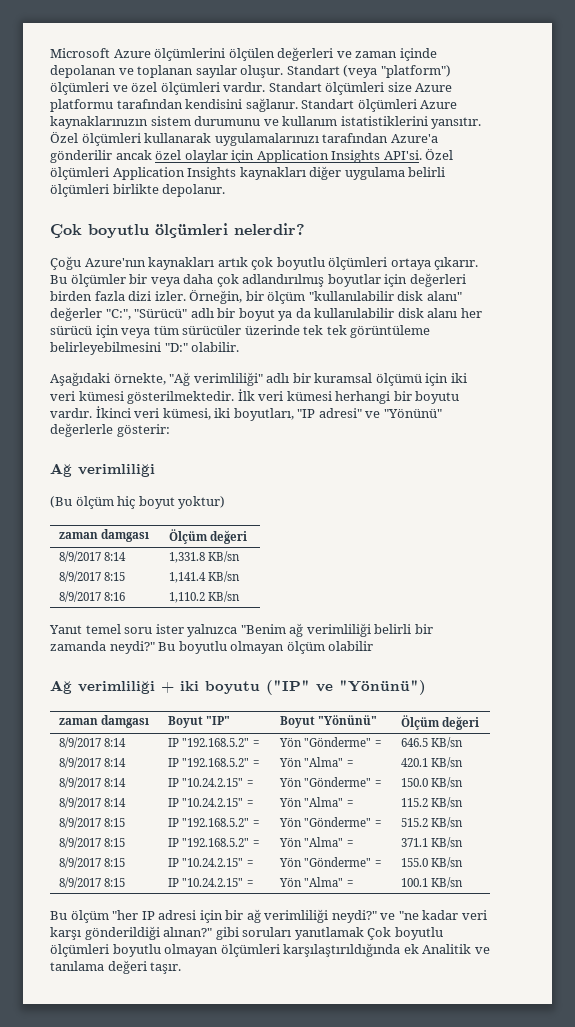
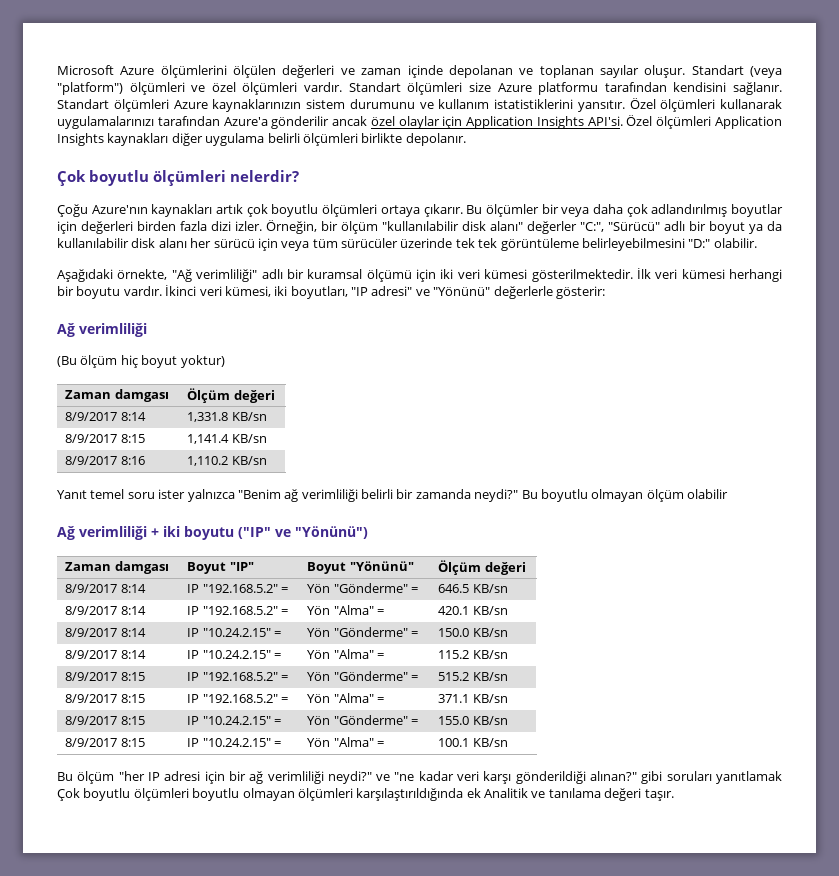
- zaman damgası | Ölçüm değeri
+ Zaman damgası | Ölçüm değeri
- zaman damgası | Boyut "IP" | Boyut "Yönünü" | Ölçüm değeri
+ Zaman damgası | Boyut "IP" | Boyut "Yönünü" | Ölçüm değeri

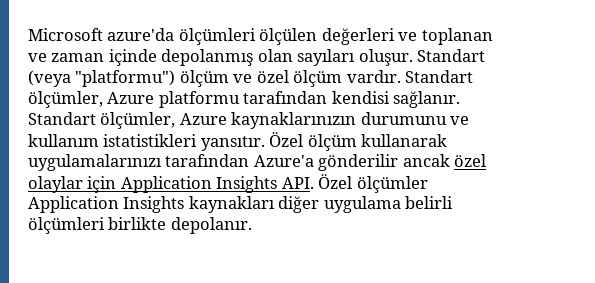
- Microsoft Azure ölçümlerini ölçülen değerleri ve zaman içinde depolanan ve toplanan sayılar oluşur.
+ Microsoft azure'da ölçümleri ölçülen değerleri ve toplanan ve zaman içinde depolanmış olan sayıları oluşur.
- Standart (veya "platform") ölçümleri ve özel ölçümleri vardır.
+ Standart (veya "platformu") ölçüm ve özel ölçüm vardır.
- Standart ölçümleri size Azure platformu tarafından kendisini sağlanır.
+ Standart ölçümler, Azure platformu tarafından kendisi sağlanır.
- Standart ölçümleri Azure kaynaklarınızın sistem durumunu ve kullanım istatistiklerini yansıtır.
+ Standart ölçümler, Azure kaynaklarınızın durumunu ve kullanım istatistikleri yansıtır.
- Özel ölçümleri kullanarak uygulamalarınızı tarafından Azure'a gönderilir ancak özel olaylar için Application Insights API'si. Özel ölçümleri Application Insights kaynakları diğer uygulama belirli ölçümleri birlikte depolanır.
+ Özel ölçüm kullanarak uygulamalarınızı tarafından Azure'a gönderilir ancak özel olaylar için Application Insights API. Özel ölçümler Application Insights kaynakları diğer uygulama belirli ölçümleri birlikte depolanır.
- Çok boyutlu ölçümleri nelerdir?
- Çoğu Azure'nın kaynakları artık çok boyutlu ölçümleri ortaya çıkarır. Bu ölçümler bir veya daha çok adlandırılmış boyutlar için değerleri birden fazla dizi izler. Örneğin, bir ölçüm "kullanılabilir disk alanı" değerler "C:", "Sürücü" adlı bir boyut ya da kullanılabilir disk alanı her sürücü için veya tüm sürücüler üzerinde tek tek görüntüleme belirleyebilmesini "D:" olabilir.
- Aşağıdaki örnekte, "Ağ verimliliği" adlı bir kuramsal ölçümü için iki veri kümesi gösterilmektedir. İlk veri kümesi herhangi bir boyutu vardır. İkinci veri kümesi, iki boyutları, "IP adresi" ve "Yönünü" değerlerle gösterir:
- Ağ verimliliği
- (Bu ölçüm hiç boyut yoktur)
- Zaman damgası | Ölçüm değeri
- 8/9/2017 8:14 | 1,331.8 KB/sn
- 8/9/2017 8:15 | 1,141.4 KB/sn
- 8/9/2017 8:16 | 1,110.2 KB/sn
- Yanıt temel soru ister yalnızca "Benim ağ verimliliği belirli bir zamanda neydi?" Bu boyutlu olmayan ölçüm olabilir
- Ağ verimliliği + iki boyutu ("IP" ve "Yönünü")
- Zaman damgası | Boyut "IP" | Boyut "Yönünü" | Ölçüm değeri
- 8/9/2017 8:14 | IP "192.168.5.2" = | Yön "Gönderme" = | 646.5 KB/sn
- 8/9/2017 8:14 | IP "192.168.5.2" = | Yön "Alma" = | 420.1 KB/sn
- 8/9/2017 8:14 | IP "10.24.2.15" = | Yön "Gönderme" = | 150.0 KB/sn
- 8/9/2017 8:14 | IP "10.24.2.15" = | Yön "Alma" = | 115.2 KB/sn
- 8/9/2017 8:15 | IP "192.168.5.2" = | Yön "Gönderme" = | 515.2 KB/sn
- 8/9/2017 8:15 | IP "192.168.5.2" = | Yön "Alma" = | 371.1 KB/sn
- 8/9/2017 8:15 | IP "10.24.2.15" = | Yön "Gönderme" = | 155.0 KB/sn
- 8/9/2017 8:15 | IP "10.24.2.15" = | Yön "Alma" = | 100.1 KB/sn
- Bu ölçüm "her IP adresi için bir ağ verimliliği neydi?" ve "ne kadar veri karşı gönderildiği alınan?" gibi soruları yanıtlamak Çok boyutlu ölçümleri boyutlu olmayan ölçümleri karşılaştırıldığında ek Analitik ve tanılama değeri taşır.

